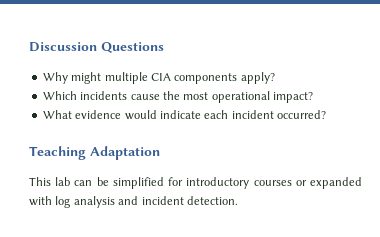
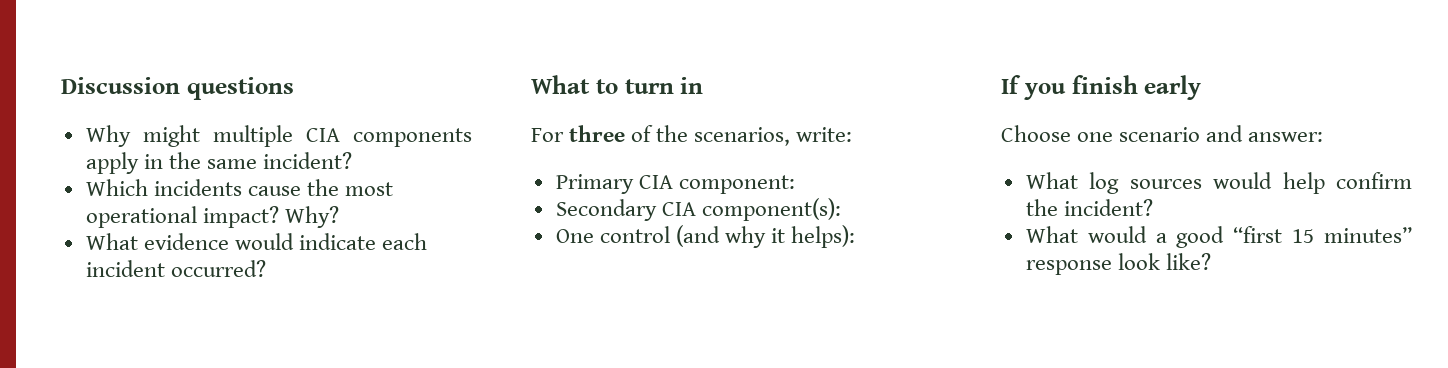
- Discussion Questions
+ Discussion questions
- Why might multiple CIA components apply?
+ Why might multiple CIA components apply in the same incident?
+ Why?
- Teaching Adaptation
- This lab can be simplified for introductory courses or expanded with log analysis and incident detection.
+ What to turn in
+ For three of the scenarios, write:
+ Primary CIA component:
+ Secondary CIA component(s):
+ One control (and why it helps):
+ If you finish early
+ Choose one scenario and answer:
+ What log sources would help confirm the incident?
+ What would a good “first 15 minutes” response look like?

